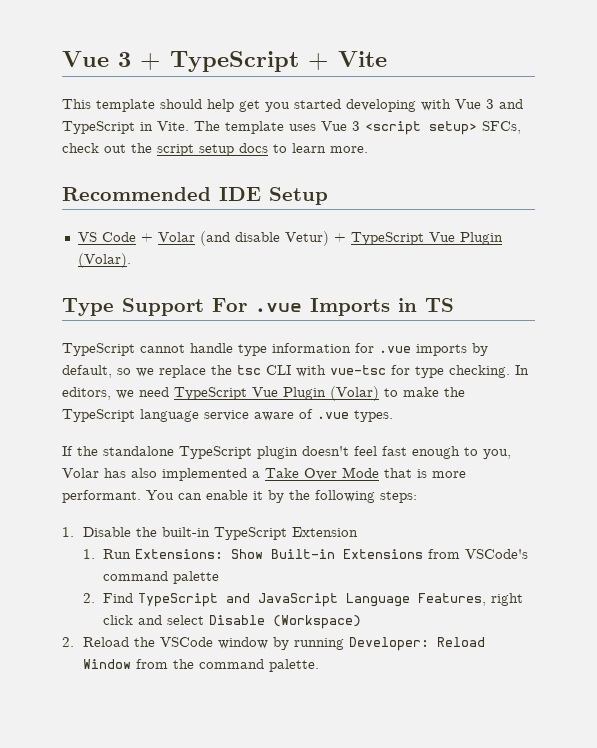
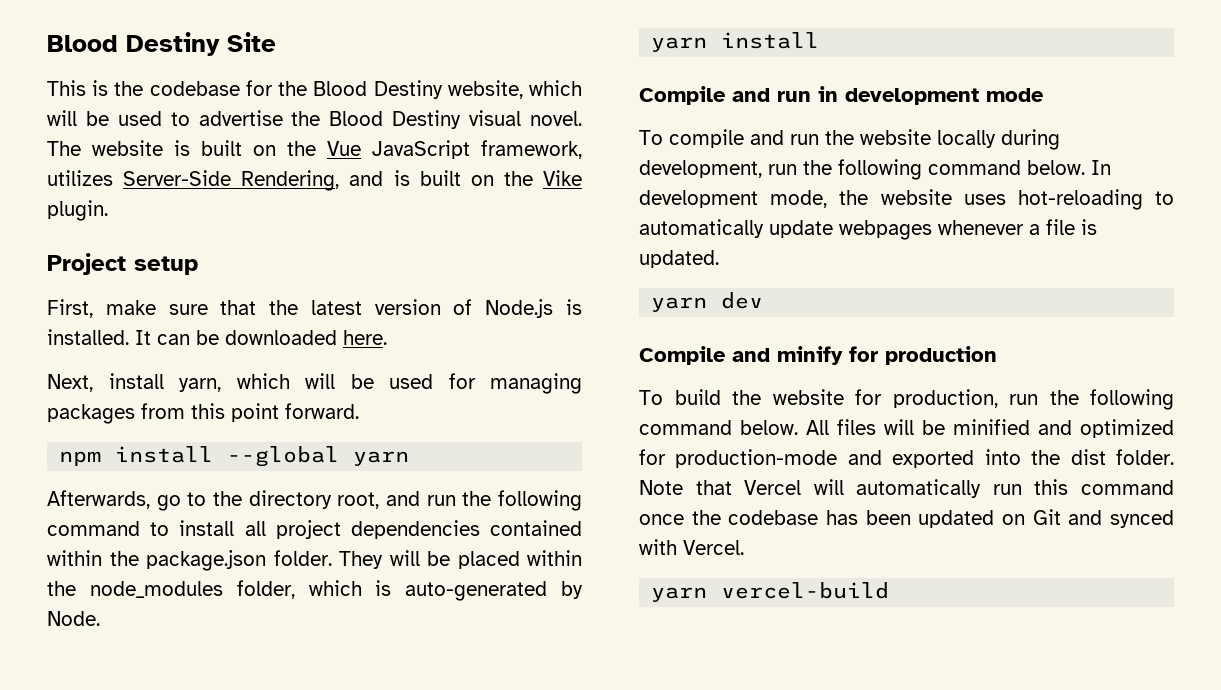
- Vue 3 + TypeScript + Vite
- This template should help get you started developing with Vue 3 and TypeScript in Vite. The template uses Vue 3 <script setup> SFCs, check out the script setup docs to learn more.
- Recommended IDE Setup
- VS Code + Volar (and disable Vetur) + TypeScript Vue Plugin (Volar).
- Type Support For .vue Imports in TS
- TypeScript cannot handle type information for .vue imports by default, so we replace the tsc CLI with vue-tsc for type checking. In editors, we need TypeScript Vue Plugin (Volar) to make the TypeScript language service aware of .vue types.
- If the standalone TypeScript plugin doesn't feel fast enough to you, Volar has also implemented a Take Over Mode that is more performant. You can enable it by the following steps:
- 1. Disable the built-in TypeScript Extension
- 1. Run Extensions: Show Built-in Extensions from VSCode's command palette
- 2. Find TypeScript and JavaScript Language Features, right click and select Disable (Workspace)
- 2. Reload the VSCode window by running Developer: Reload Window from the command palette.
+ Blood Destiny Site
+ This is the codebase for the Blood Destiny website, which will be used to advertise the Blood Destiny visual novel. The website is built on the Vue JavaScript framework, utilizes Server-Side Rendering, and is built on the Vike plugin.
+ Project setup
+ First, make sure that the latest version of Node.js is installed. It can be downloaded here.
+ Next, install yarn, which will be used for managing packages from this point forward.
+ npm install --global yarn
+ Afterwards, go to the directory root, and run the following command to install all project dependencies contained within the package.json folder. They will be placed within the node_modules folder, which is auto-generated by Node.
+ yarn install
+ Compile and run in development mode
+ To compile and run the website locally during development, run the following command below. In development mode, the website uses hot-reloading to automatically update webpages whenever a file is updated.
+ yarn dev
+ Compile and minify for production
+ To build the website for production, run the following command below. All files will be minified and optimized for production-mode and exported into the dist folder. Note that Vercel will automatically run this command once the codebase has been updated on Git and synced with Vercel.
+ yarn vercel-build

